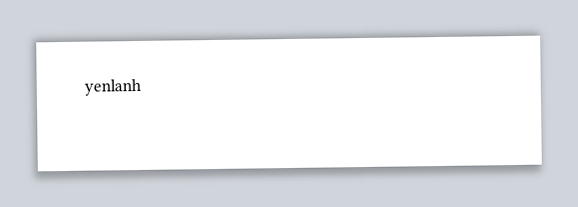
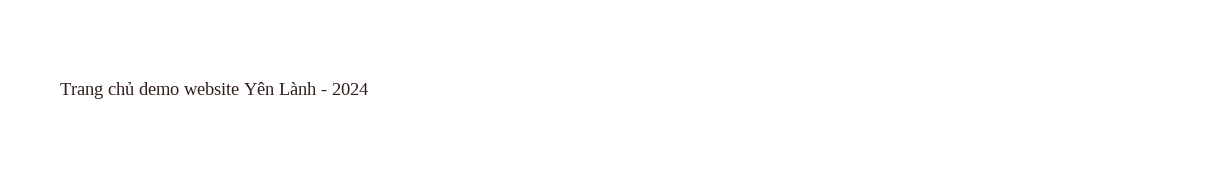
- yenlanh
+ Trang chủ demo website Yên Lành - 2024

